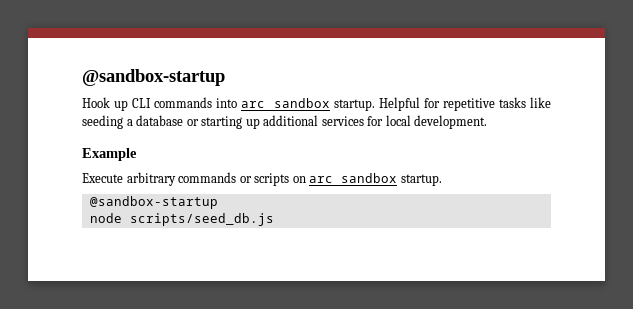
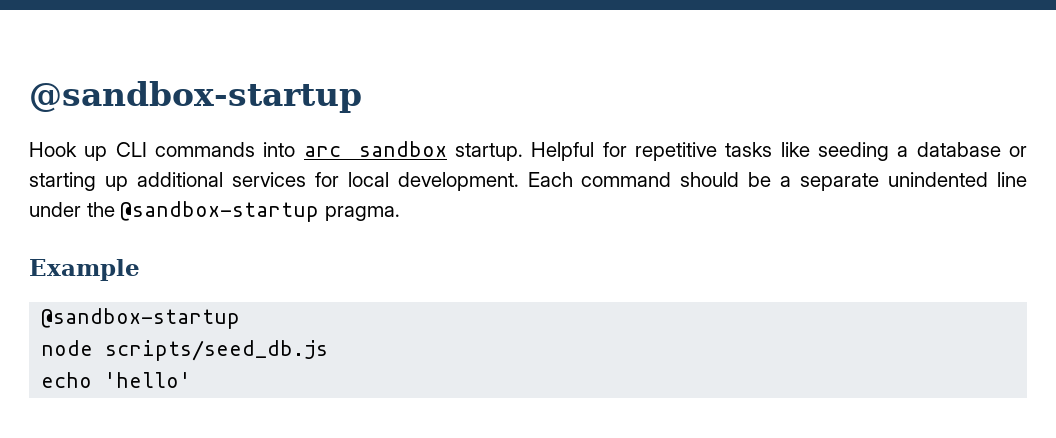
- Helpful for repetitive tasks like seeding a database or starting up additional services for local development.
+ Helpful for repetitive tasks like seeding a database or starting up additional services for local development. Each command should be a separate unindented line under the @sandbox-startup pragma.
  Example
- Execute arbitrary commands or scripts on arc sandbox startup.
+ echo 'hello'

